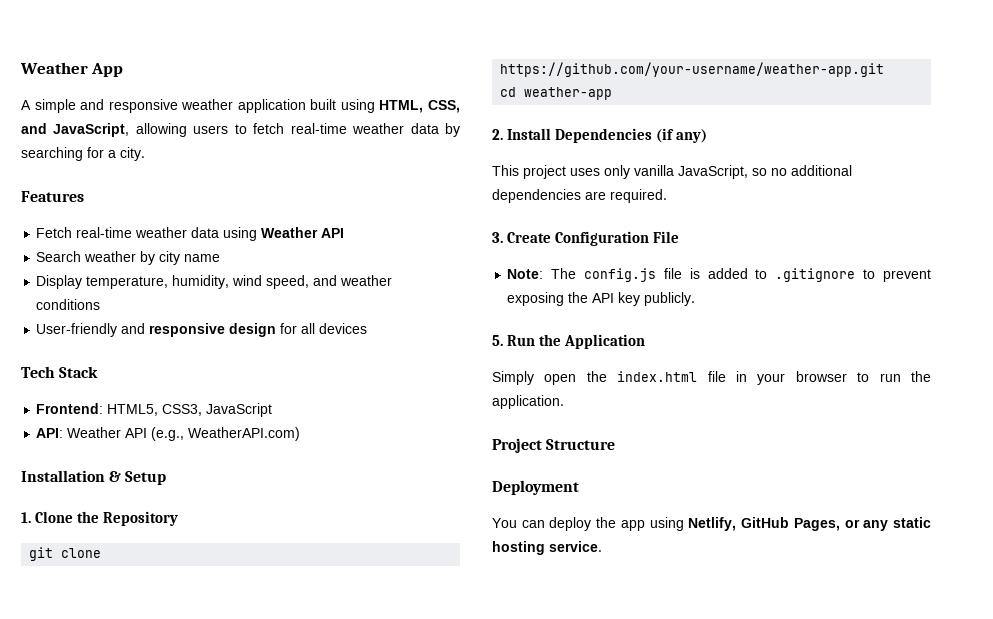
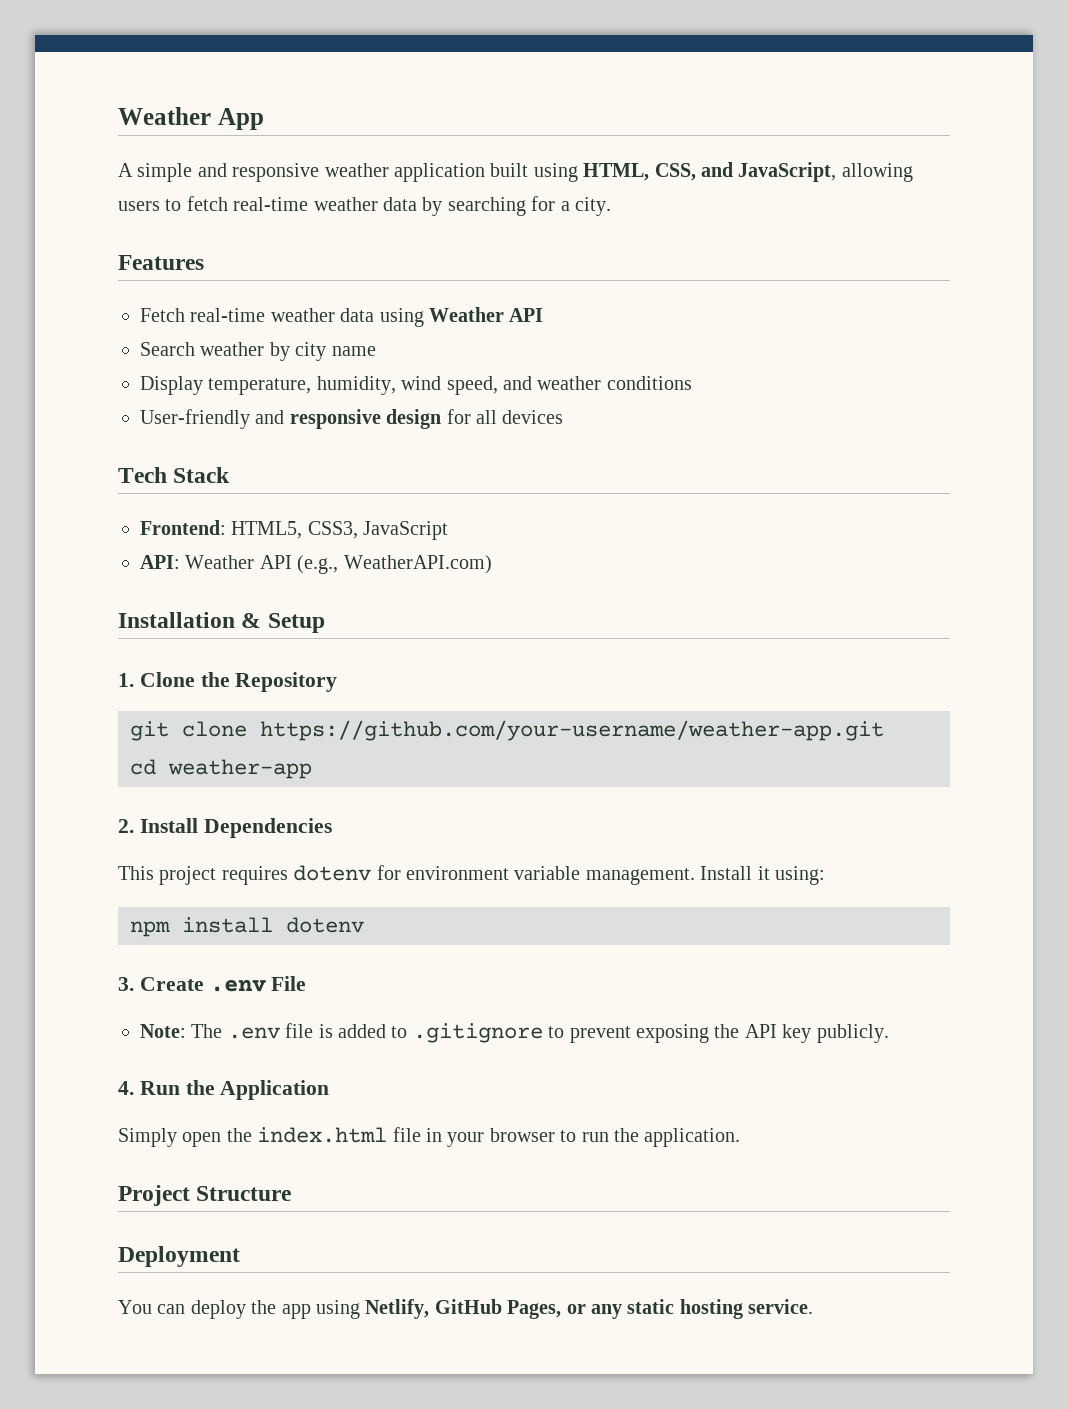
- 2. Install Dependencies (if any)
+ 2. Install Dependencies
- This project uses only vanilla JavaScript, so no additional dependencies are required.
+ This project requires dotenv for environment variable management. Install it using:
+ npm install dotenv
- 3. Create Configuration File
+ 3. Create .env File
- Note: The config.js file is added to .gitignore to prevent exposing the API key publicly.
+ Note: The .env file is added to .gitignore to prevent exposing the API key publicly.
- 5. Run the Application
+ 4. Run the Application

